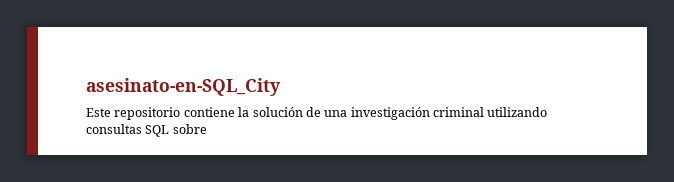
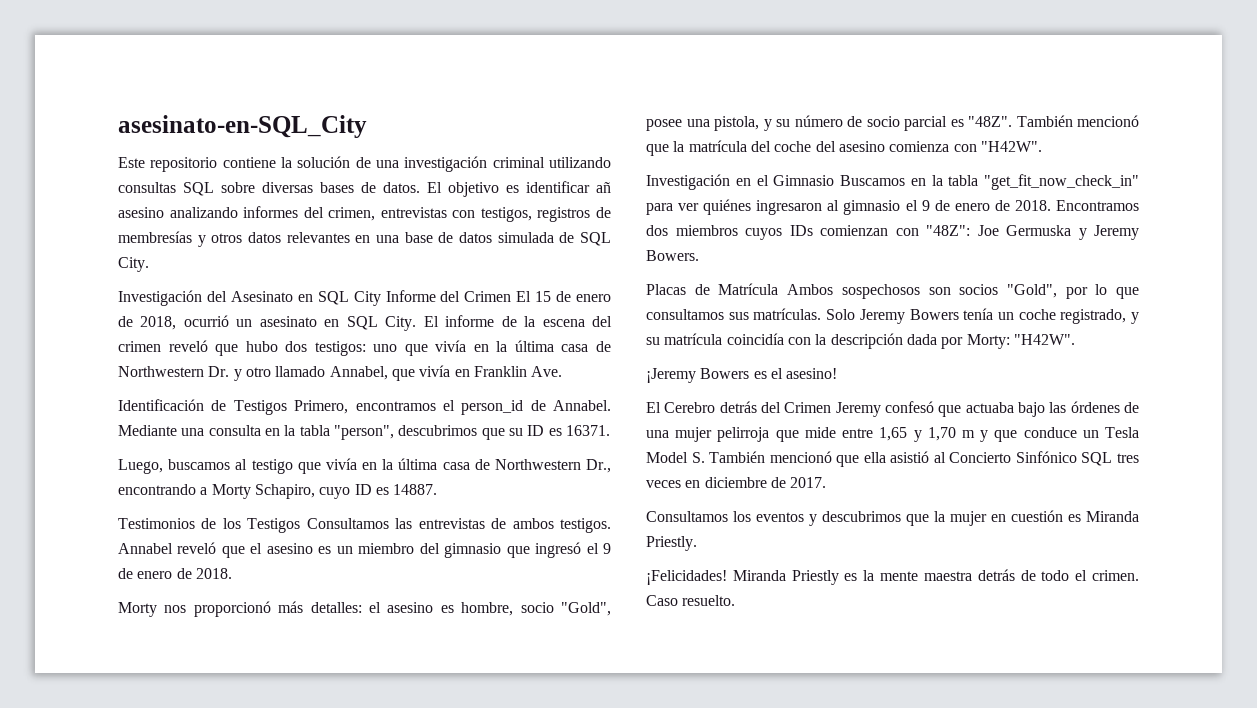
- Este repositorio contiene la solución de una investigación criminal utilizando consultas SQL sobre
+ Este repositorio contiene la solución de una investigación criminal utilizando consultas SQL sobre diversas bases de datos. El objetivo es identificar añ asesino analizando informes del crimen, entrevistas con testigos, registros de membresías y otros datos relevantes en una base de datos simulada de SQL City.
+ Investigación del Asesinato en SQL City Informe del Crimen El 15 de enero de 2018, ocurrió un asesinato en SQL City. El informe de la escena del crimen reveló que hubo dos testigos: uno que vivía en la última casa de Northwestern Dr. y otro llamado Annabel, que vivía en Franklin Ave.
+ Identificación de Testigos Primero, encontramos el person_id de Annabel. Mediante una consulta en la tabla "person", descubrimos que su ID es 16371.
+ Luego, buscamos al testigo que vivía en la última casa de Northwestern Dr., encontrando a Morty Schapiro, cuyo ID es 14887.
+ Testimonios de los Testigos Consultamos las entrevistas de ambos testigos. Annabel reveló que el asesino es un miembro del gimnasio que ingresó el 9 de enero de 2018.
+ Morty nos proporcionó más detalles: el asesino es hombre, socio "Gold", posee una pistola, y su número de socio parcial es "48Z". También mencionó que la matrícula del coche del asesino comienza con "H42W".
+ Investigación en el Gimnasio Buscamos en la tabla "get_fit_now_check_in" para ver quiénes ingresaron al gimnasio el 9 de enero de 2018. Encontramos dos miembros cuyos IDs comienzan con "48Z": Joe Germuska y Jeremy Bowers.
+ Placas de Matrícula Ambos sospechosos son socios "Gold", por lo que consultamos sus matrículas. Solo Jeremy Bowers tenía un coche registrado, y su matrícula coincidía con la descripción dada por Morty: "H42W".
+ ¡Jeremy Bowers es el asesino!
+ El Cerebro detrás del Crimen Jeremy confesó que actuaba bajo las órdenes de una mujer pelirroja que mide entre 1,65 y 1,70 m y que conduce un Tesla Model S. También mencionó que ella asistió al Concierto Sinfónico SQL tres veces en diciembre de 2017.
+ Consultamos los eventos y descubrimos que la mujer en cuestión es Miranda Priestly.
+ ¡Felicidades! Miranda Priestly es la mente maestra detrás de todo el crimen. Caso resuelto.

